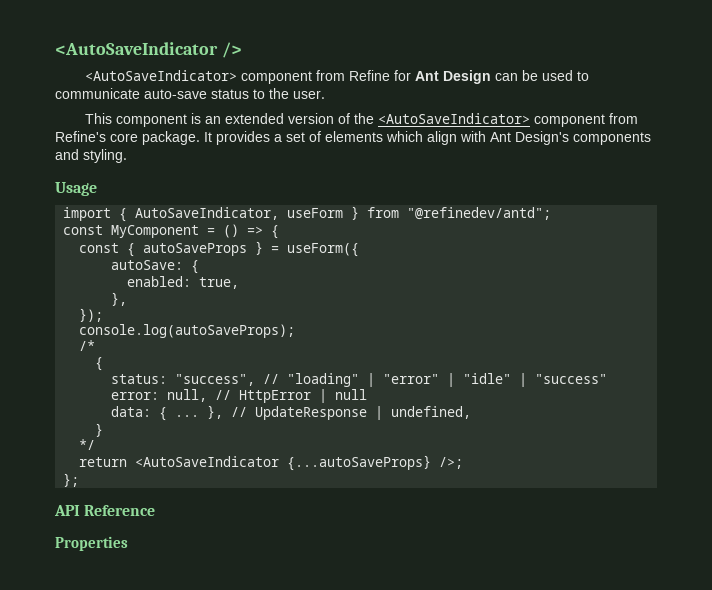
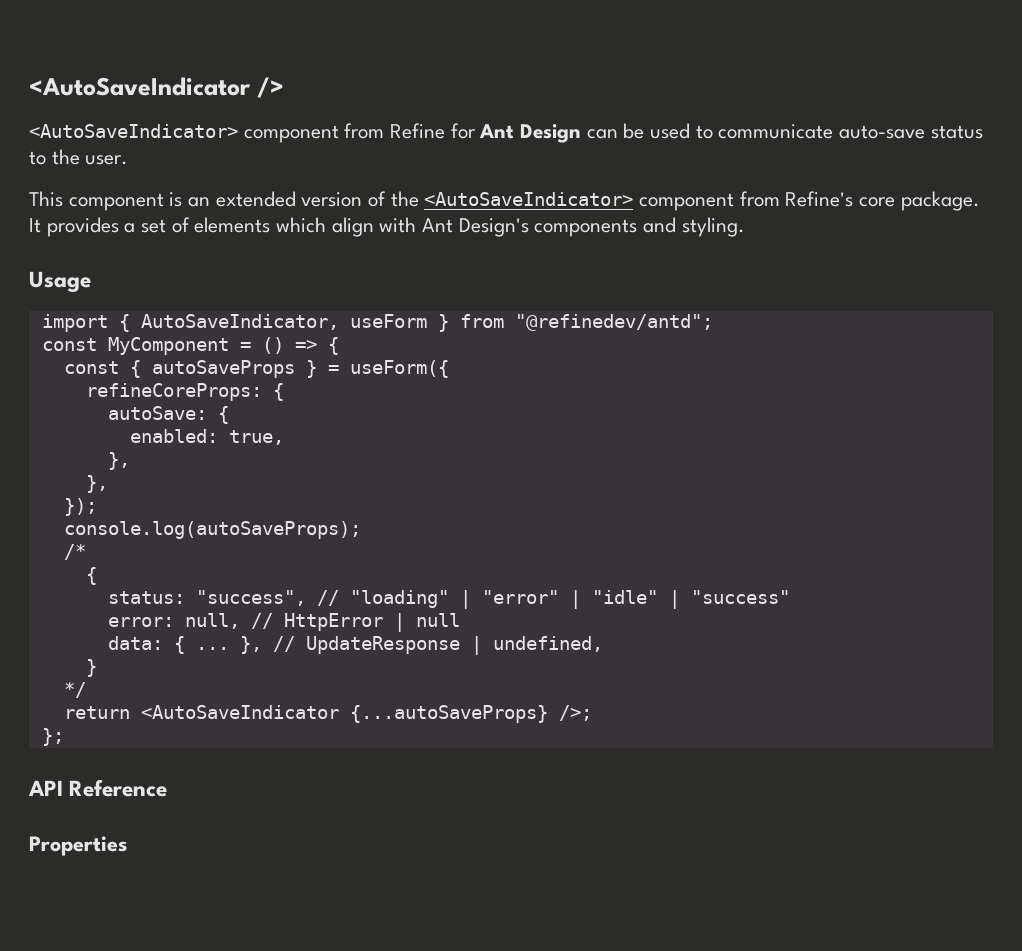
+ refineCoreProps: {
  enabled: true,
+ },

